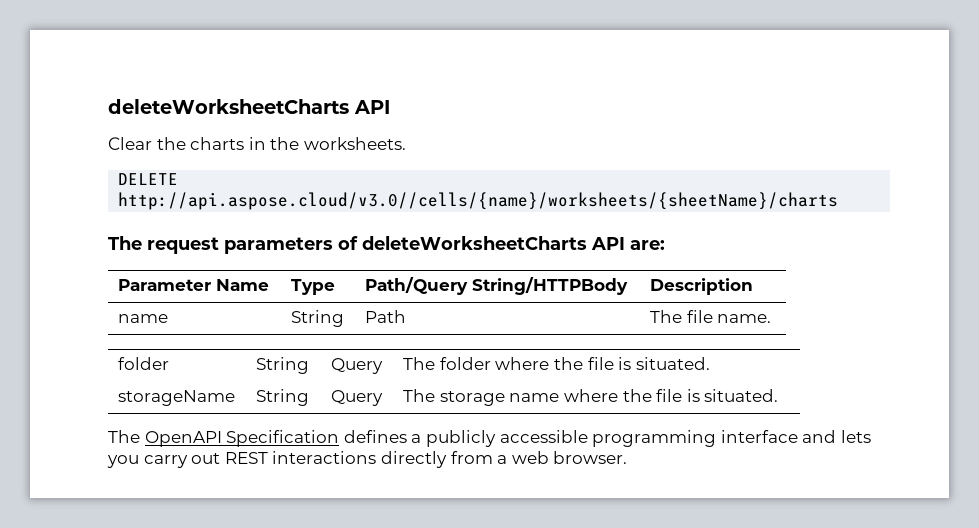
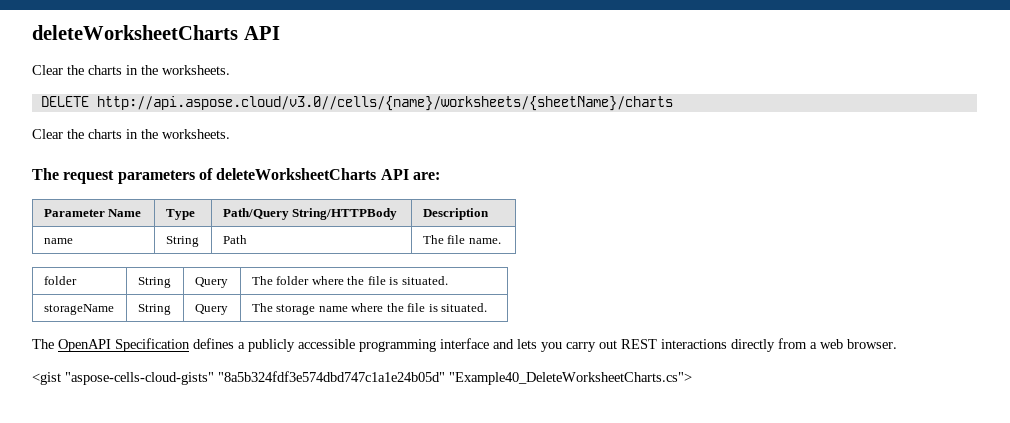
  DELETE http://api.aspose.cloud/v3.0//cells/{name}/worksheets/{sheetName}/charts
+ Clear the charts in the worksheets.
+ <gist "aspose-cells-cloud-gists" "8a5b324fdf3e574dbd747c1a1e24b05d" "Example40_DeleteWorksheetCharts.cs">

